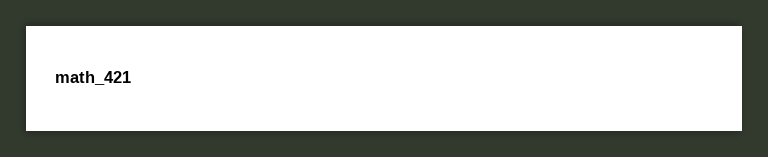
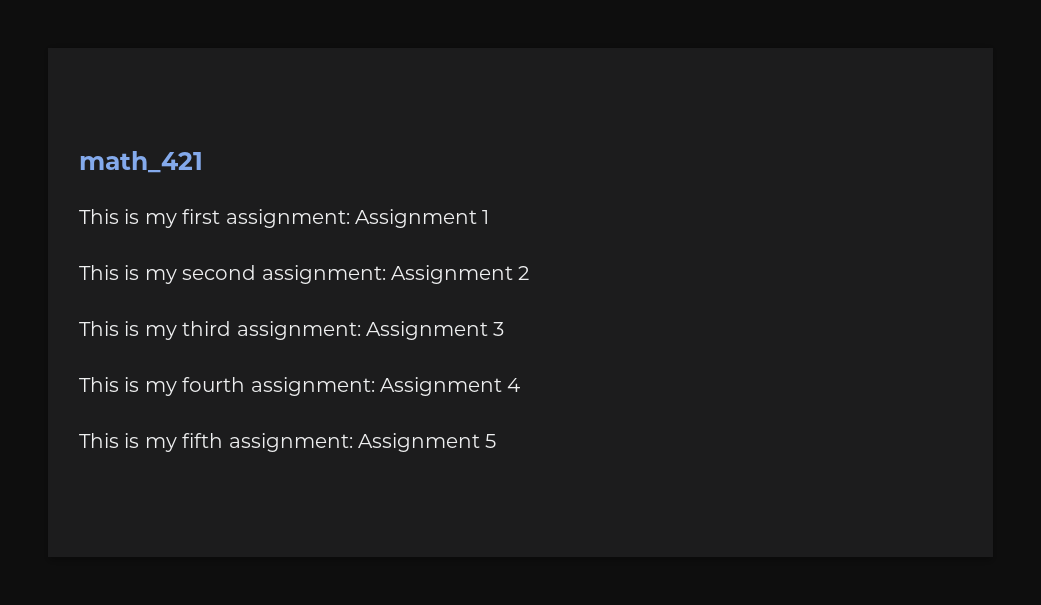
+ This is my first assignment: Assignment 1
+ This is my second assignment: Assignment 2
+ This is my third assignment: Assignment 3
+ This is my fourth assignment: Assignment 4
+ This is my fifth assignment: Assignment 5

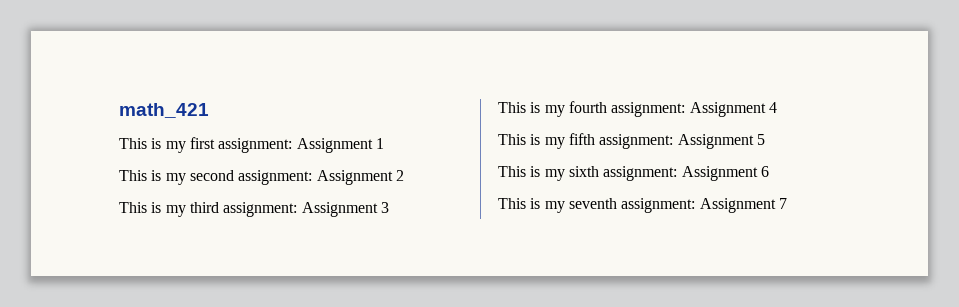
+ This is my sixth assignment: Assignment 6
+ This is my seventh assignment: Assignment 7

